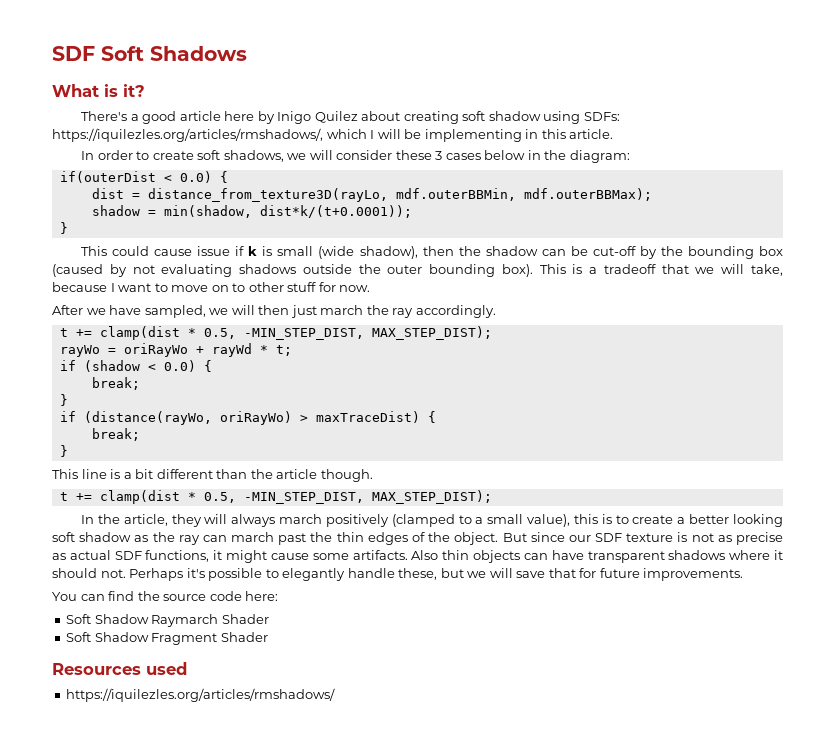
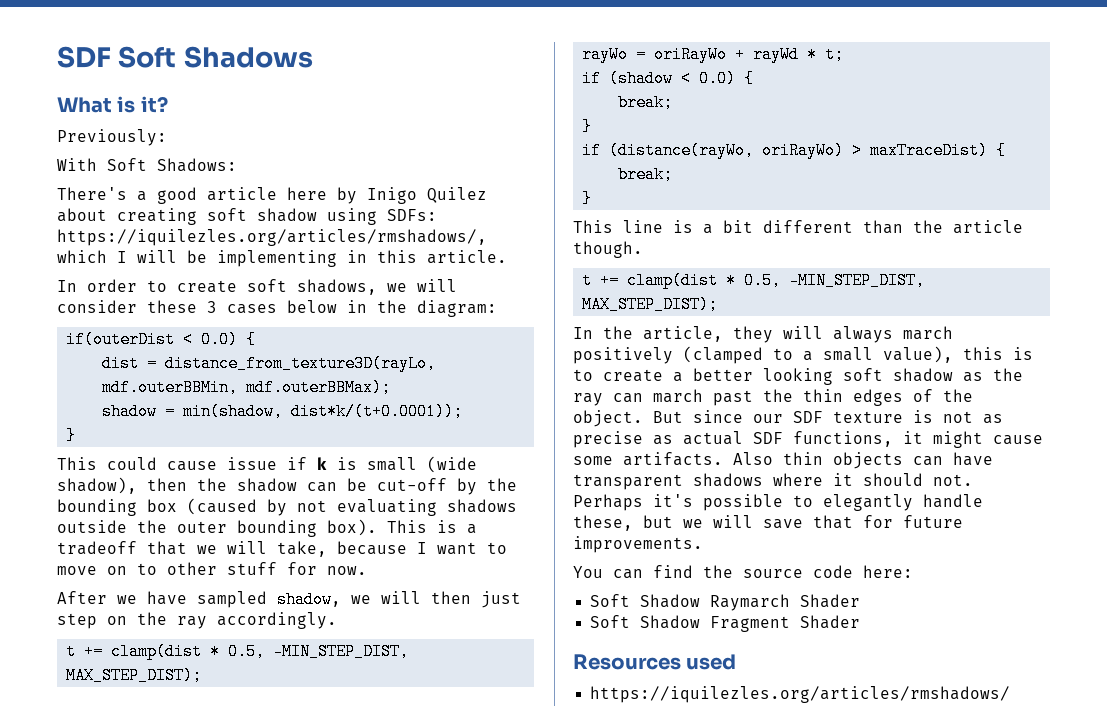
+ Previously:
+ With Soft Shadows:
- After we have sampled, we will then just march the ray accordingly.
+ After we have sampled shadow, we will then just step on the ray accordingly.

